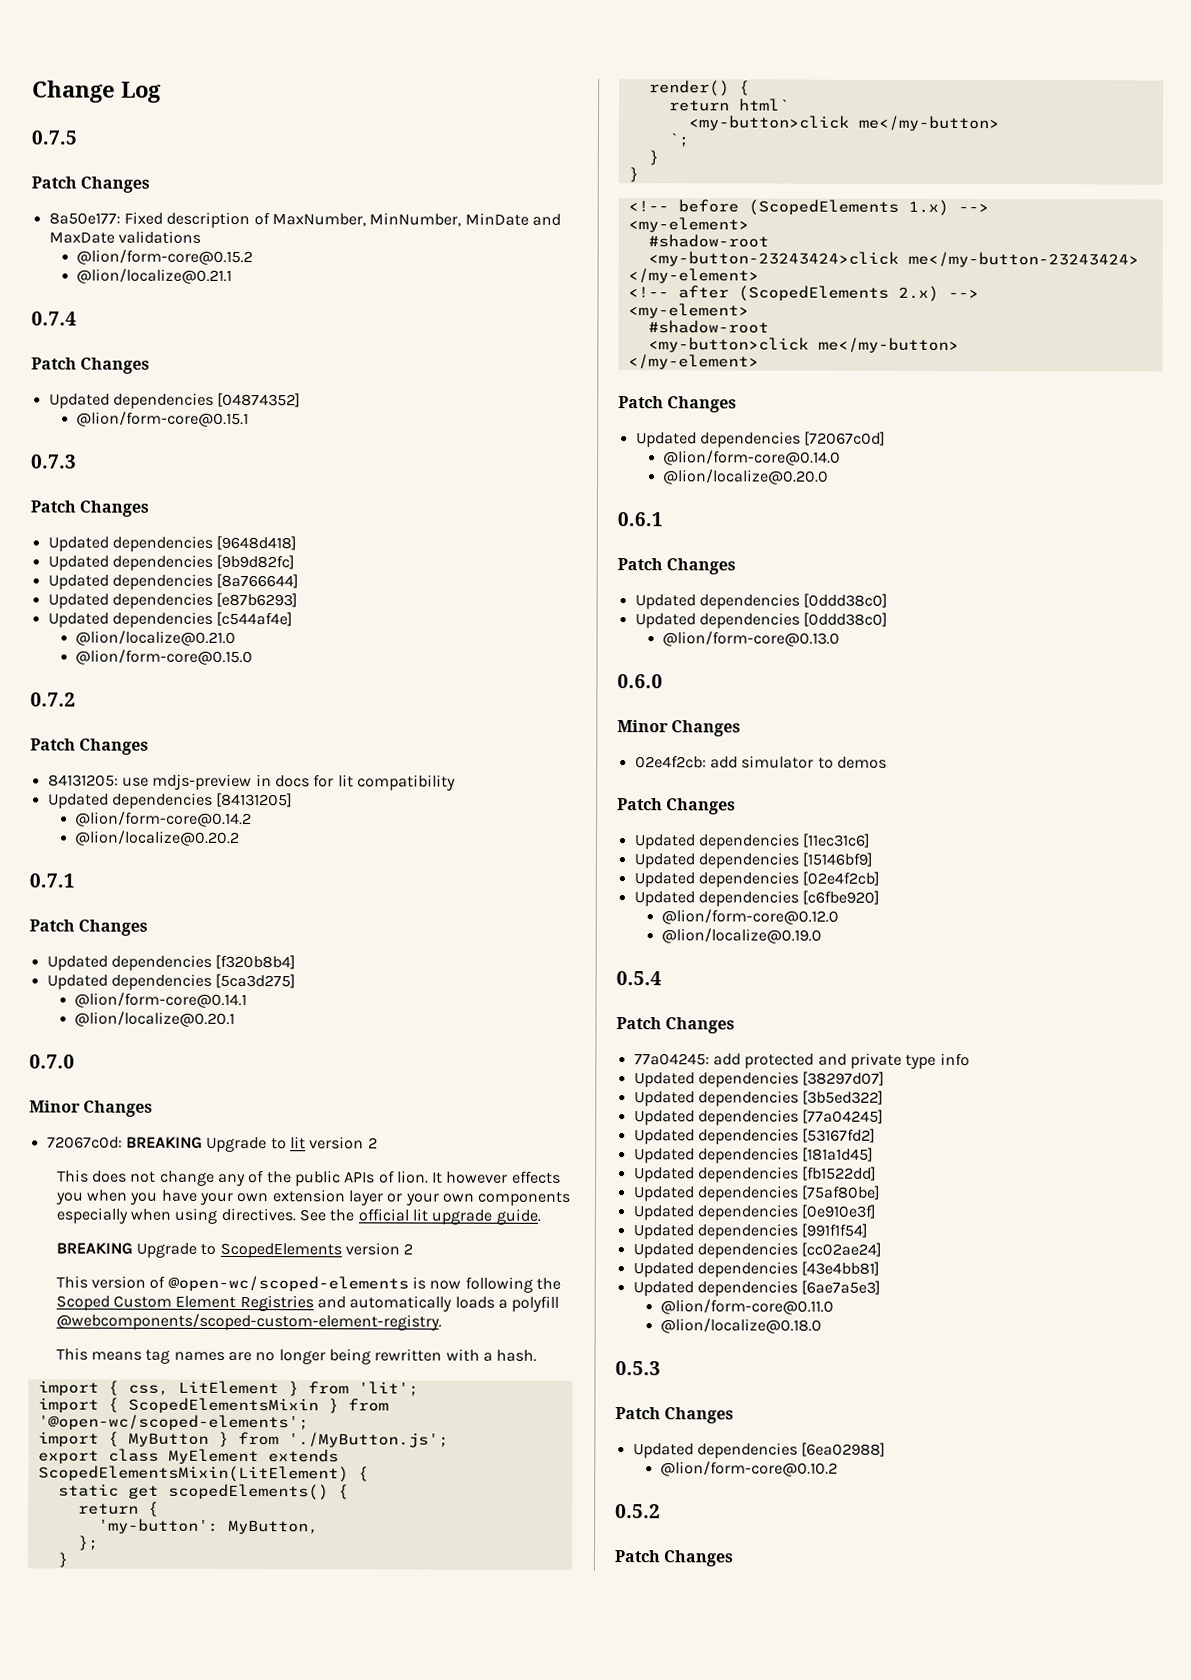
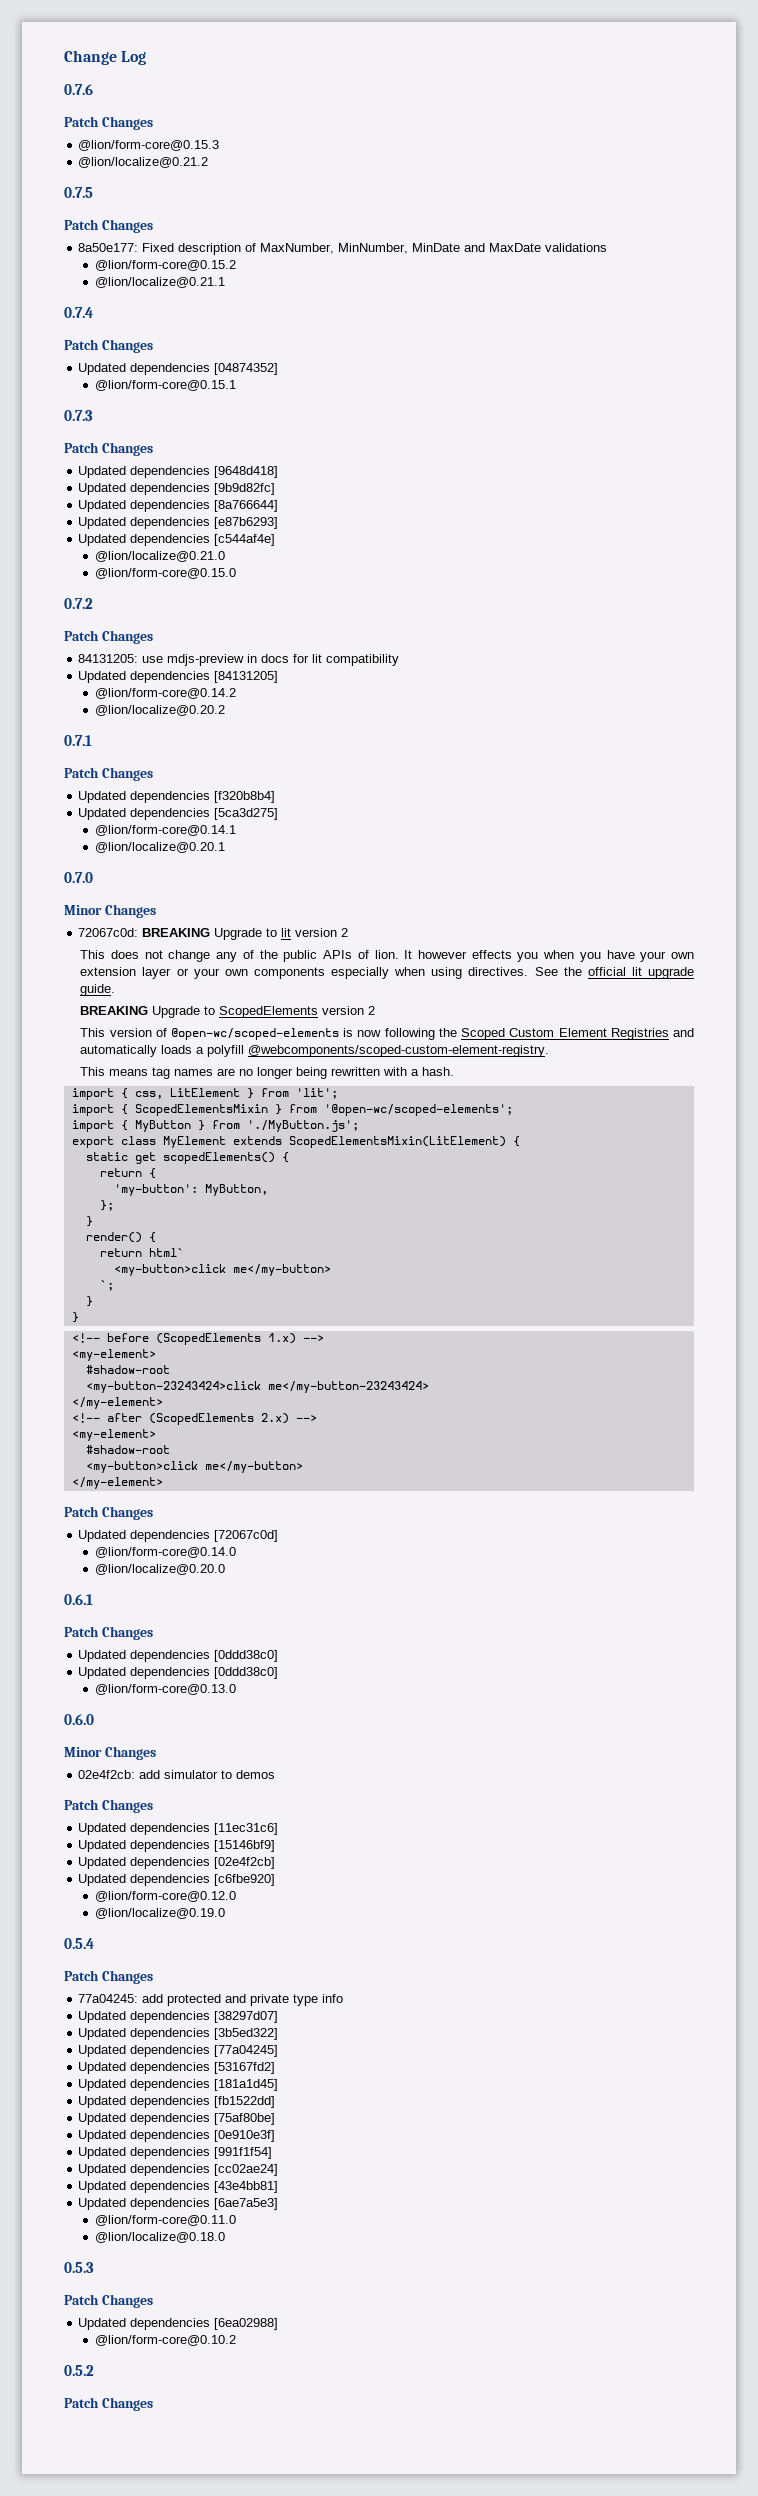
+ 0.7.6
+ Patch Changes
+ @lion/form-core@0.15.3
+ @lion/localize@0.21.2

